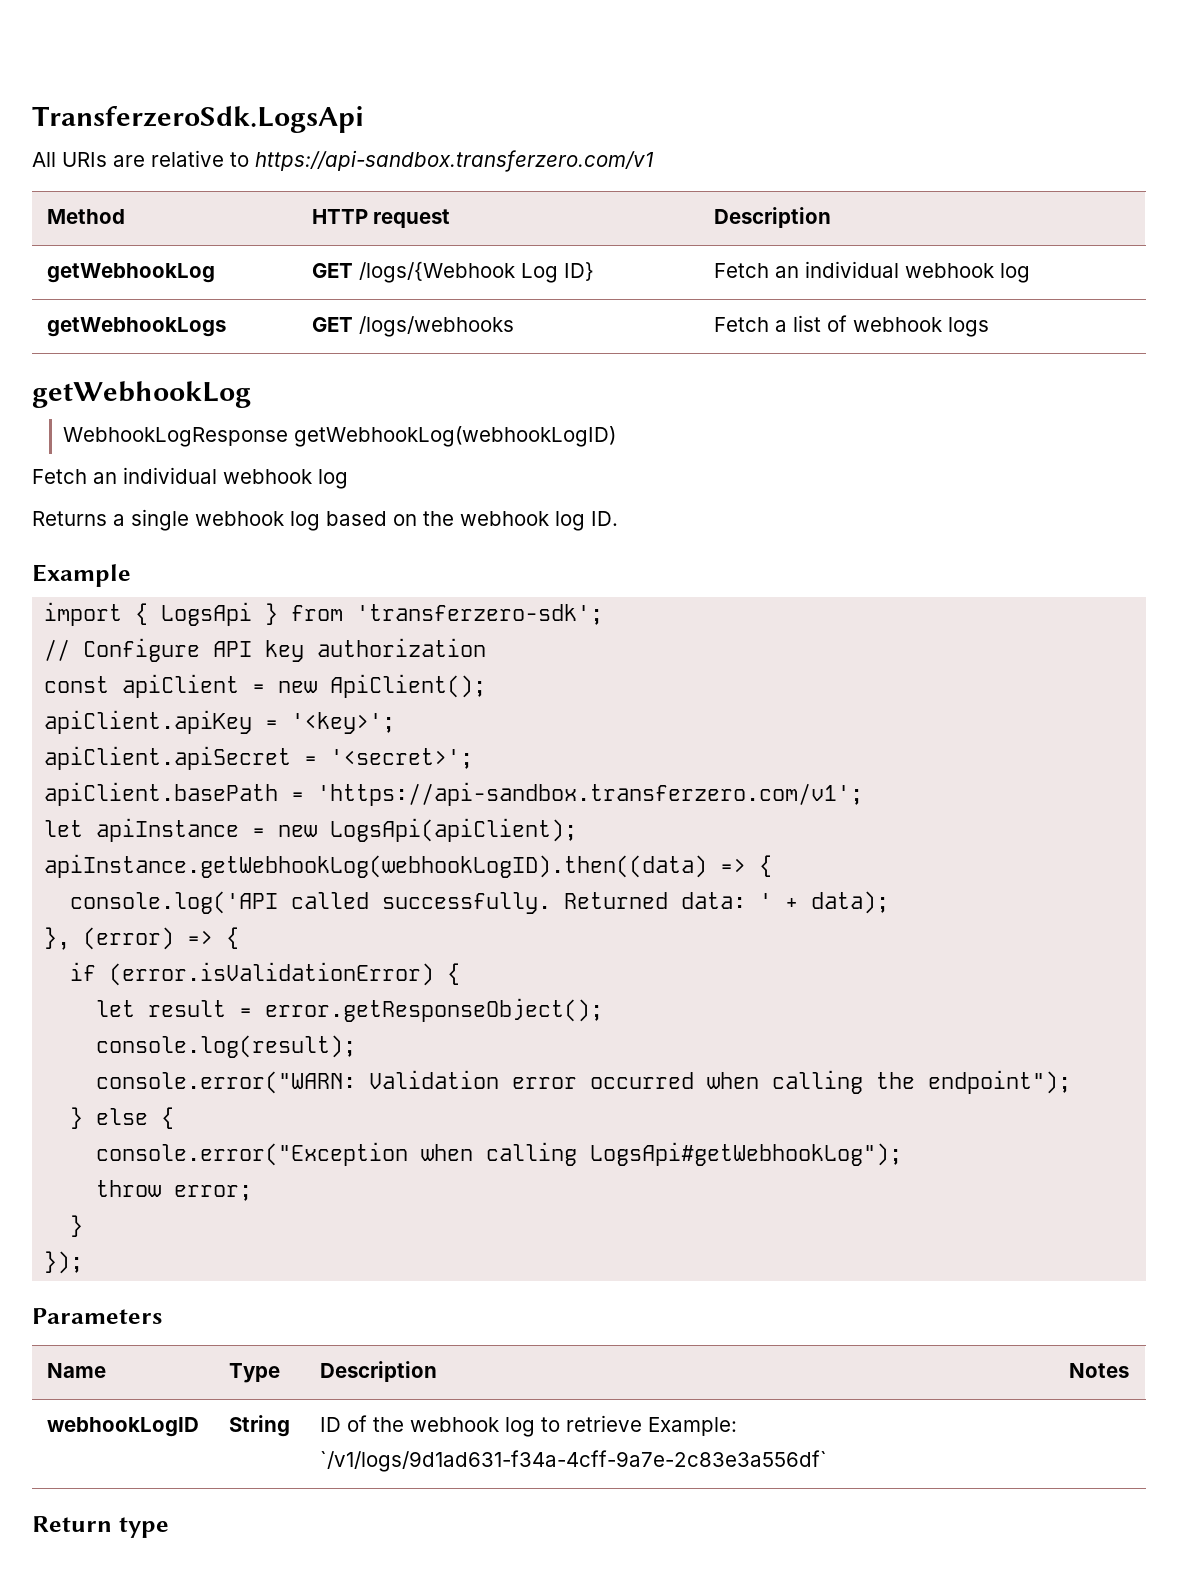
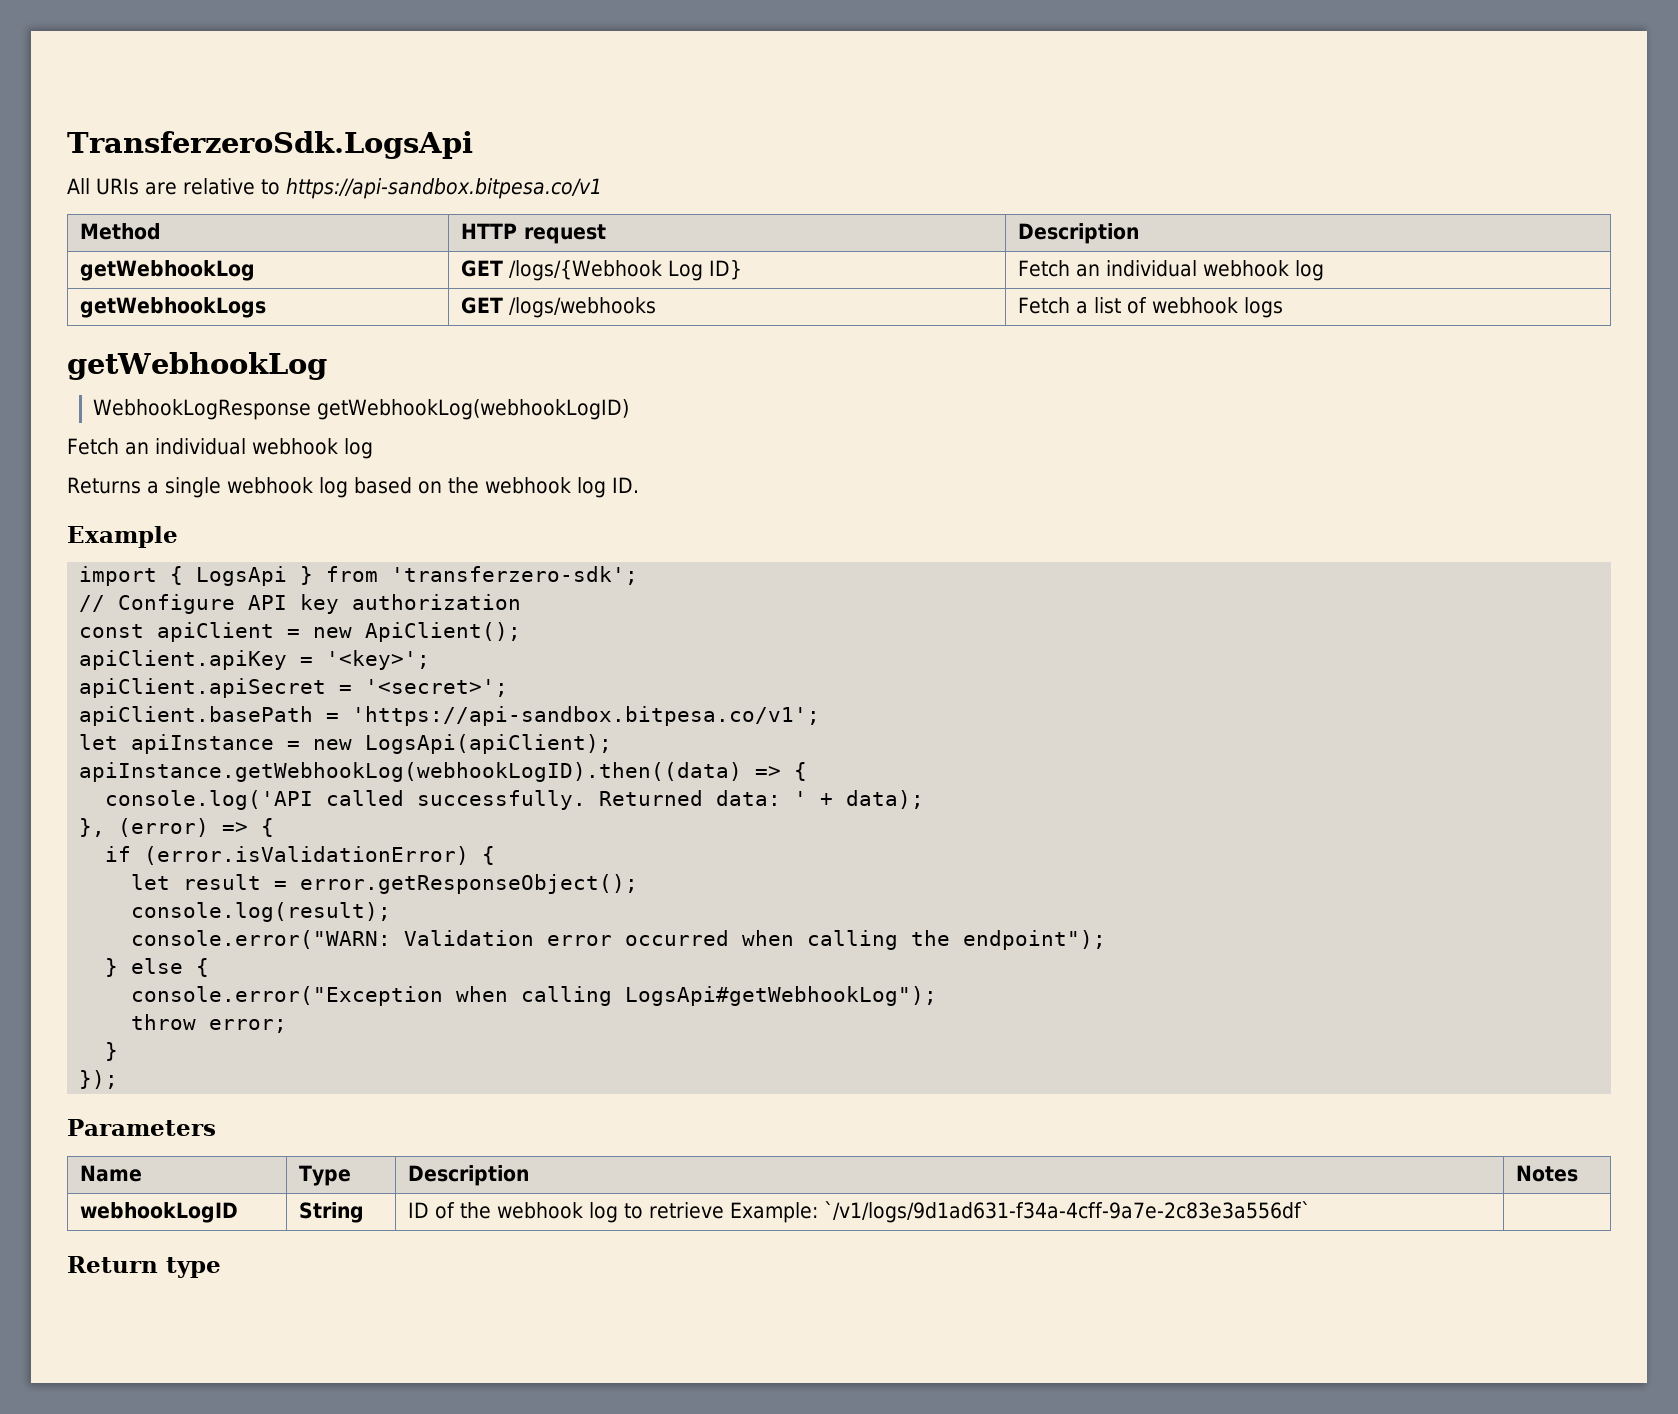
- All URIs are relative to https://api-sandbox.transferzero.com/v1
+ All URIs are relative to https://api-sandbox.bitpesa.co/v1
- apiClient.basePath = 'https://api-sandbox.transferzero.com/v1';
+ apiClient.basePath = 'https://api-sandbox.bitpesa.co/v1';

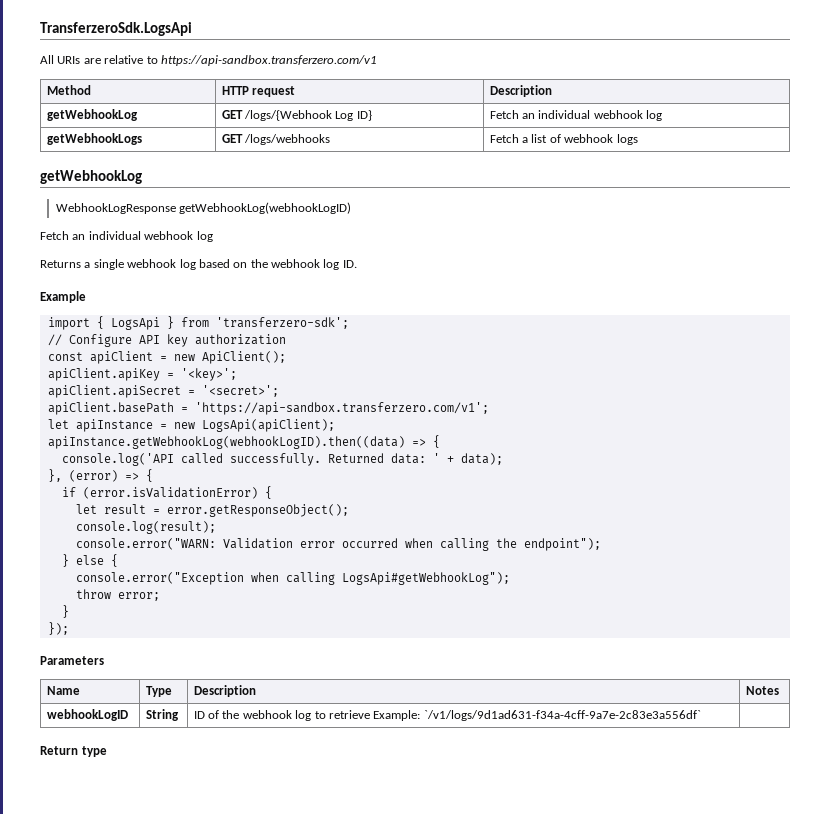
- All URIs are relative to https://api-sandbox.bitpesa.co/v1
+ All URIs are relative to https://api-sandbox.transferzero.com/v1
- apiClient.basePath = 'https://api-sandbox.bitpesa.co/v1';
+ apiClient.basePath = 'https://api-sandbox.transferzero.com/v1';

